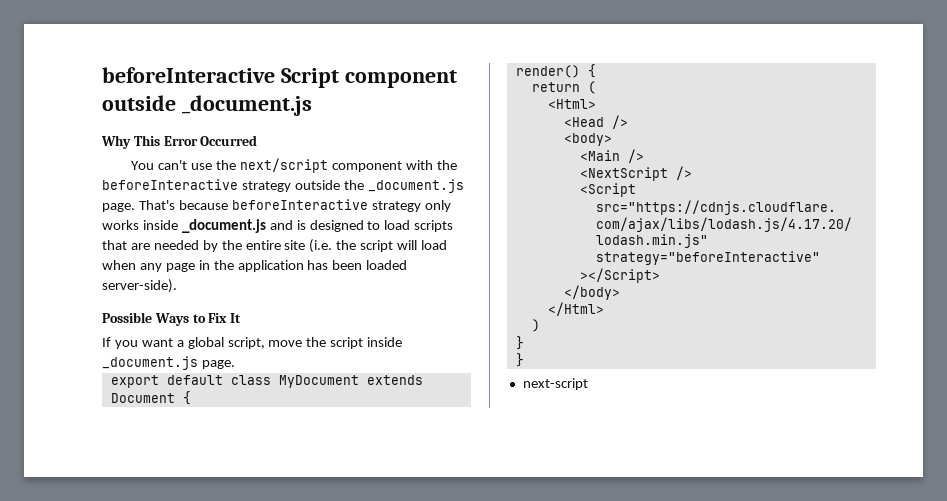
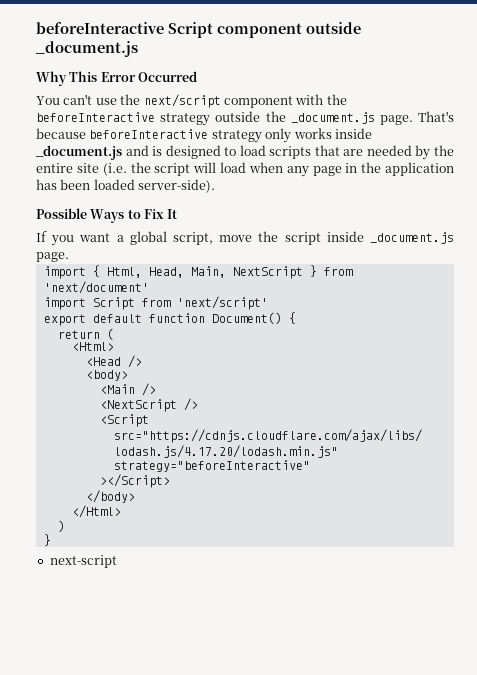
- export default class MyDocument extends Document {
- render() {
+ import { Html, Head, Main, NextScript } from 'next/document'
+ import Script from 'next/script'
+ export default function Document() {
  )
- }

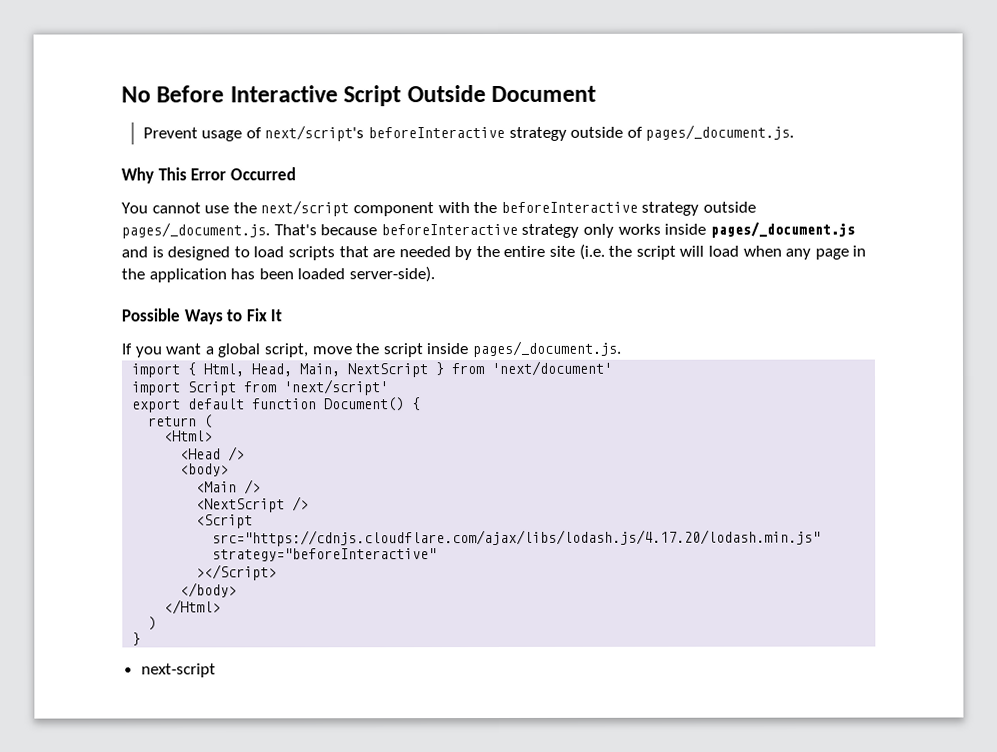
- beforeInteractive Script component outside _document.js
+ No Before Interactive Script Outside Document
+ Prevent usage of next/script's beforeInteractive strategy outside of pages/_document.js.
- You can't use the next/script component with the beforeInteractive strategy outside the _document.js page. That's because beforeInteractive strategy only works inside _document.js and is designed to load scripts that are needed by the entire site (i.e. the script will load when any page in the application has been loaded server-side).
+ You cannot use the next/script component with the beforeInteractive strategy outside pages/_document.js. That's because beforeInteractive strategy only works inside pages/_document.js and is designed to load scripts that are needed by the entire site (i.e. the script will load when any page in the application has been loaded server-side).
- If you want a global script, move the script inside _document.js page.
+ If you want a global script, move the script inside pages/_document.js.

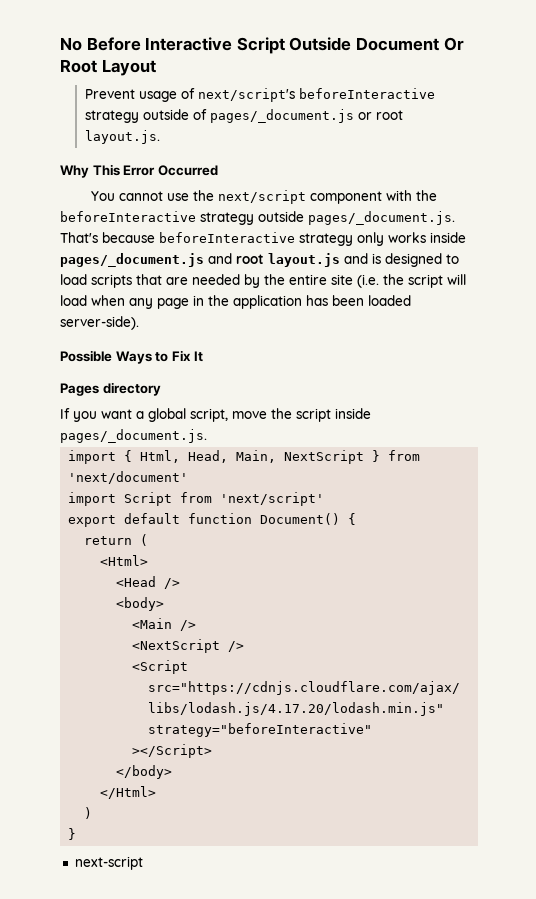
- No Before Interactive Script Outside Document
+ No Before Interactive Script Outside Document Or Root Layout
- Prevent usage of next/script's beforeInteractive strategy outside of pages/_document.js.
+ Prevent usage of next/script's beforeInteractive strategy outside of pages/_document.js or root layout.js.
- You cannot use the next/script component with the beforeInteractive strategy outside pages/_document.js. That's because beforeInteractive strategy only works inside pages/_document.js and is designed to load scripts that are needed by the entire site (i.e. the script will load when any page in the application has been loaded server-side).
+ You cannot use the next/script component with the beforeInteractive strategy outside pages/_document.js. That's because beforeInteractive strategy only works inside pages/_document.js and root layout.js and is designed to load scripts that are needed by the entire site (i.e. the script will load when any page in the application has been loaded server-side).
+ Pages directory

